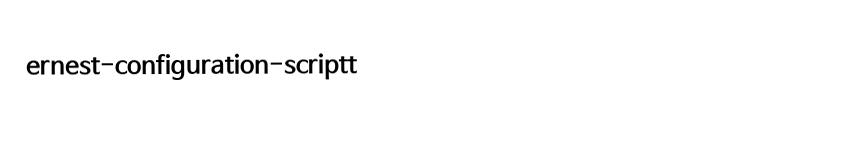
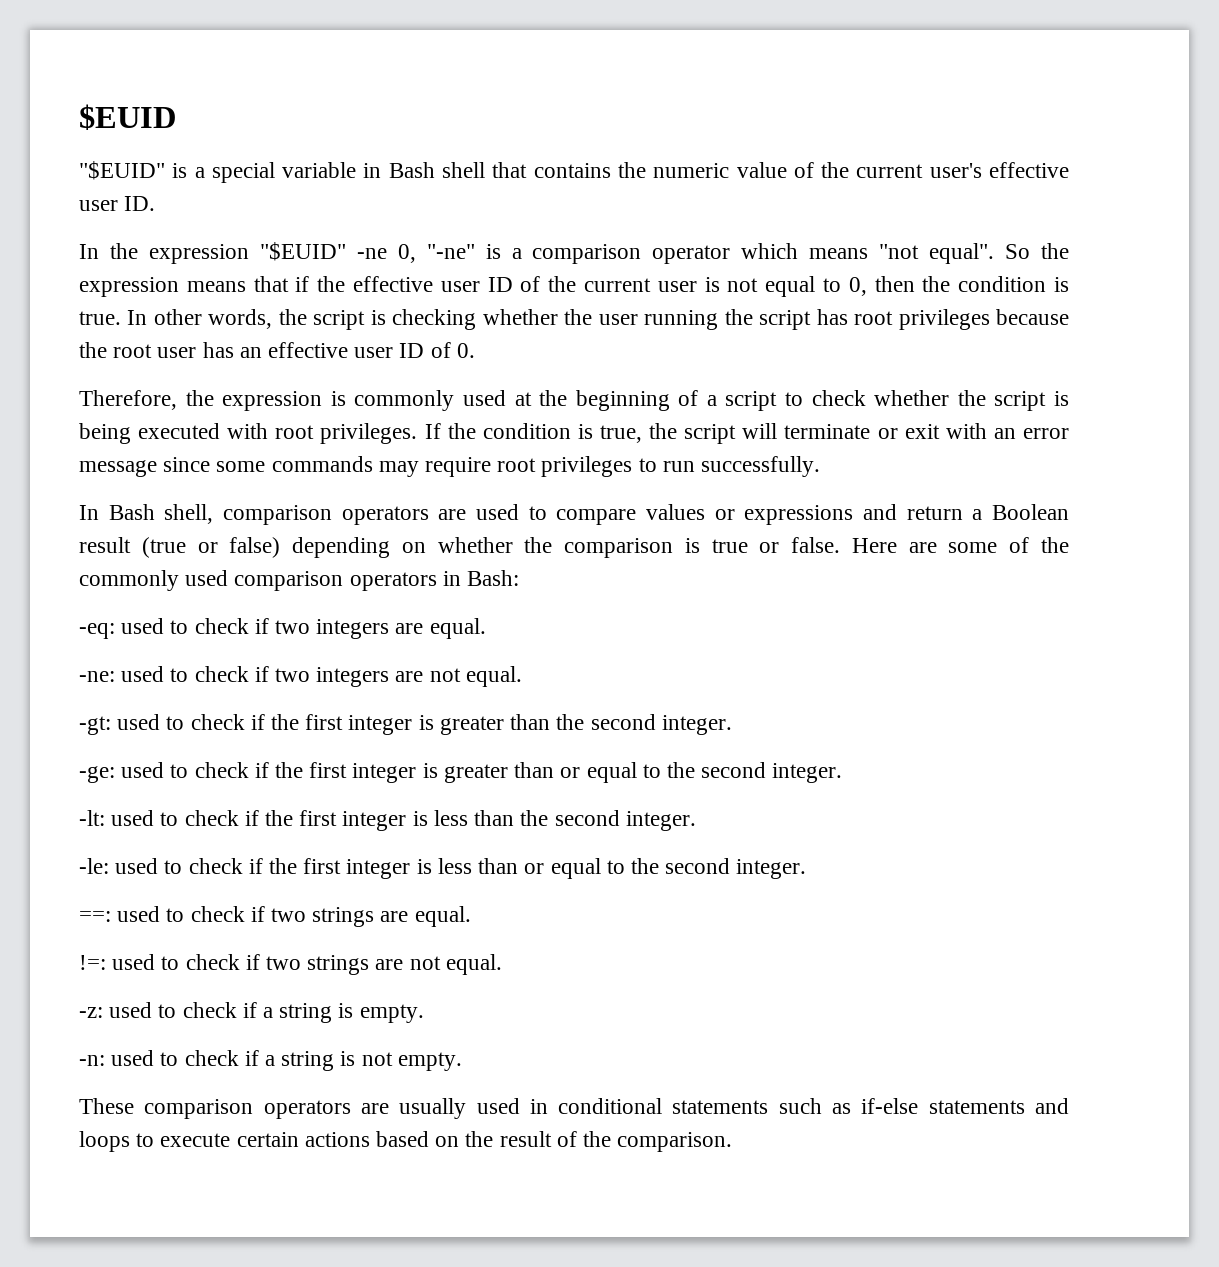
- ernest-configuration-scriptt
+ $EUID
+ "$EUID" is a special variable in Bash shell that contains the numeric value of the current user's effective user ID.
+ In the expression "$EUID" -ne 0, "-ne" is a comparison operator which means "not equal". So the expression means that if the effective user ID of the current user is not equal to 0, then the condition is true. In other words, the script is checking whether the user running the script has root privileges because the root user has an effective user ID of 0.
+ Therefore, the expression is commonly used at the beginning of a script to check whether the script is being executed with root privileges. If the condition is true, the script will terminate or exit with an error message since some commands may require root privileges to run successfully.
+ In Bash shell, comparison operators are used to compare values or expressions and return a Boolean result (true or false) depending on whether the comparison is true or false. Here are some of the commonly used comparison operators in Bash:
+ -eq: used to check if two integers are equal.
+ -ne: used to check if two integers are not equal.
+ -gt: used to check if the first integer is greater than the second integer.
+ -ge: used to check if the first integer is greater than or equal to the second integer.
+ -lt: used to check if the first integer is less than the second integer.
+ -le: used to check if the first integer is less than or equal to the second integer.
+ ==: used to check if two strings are equal.
+ !=: used to check if two strings are not equal.
+ -z: used to check if a string is empty.
+ -n: used to check if a string is not empty.
+ These comparison operators are usually used in conditional statements such as if-else statements and loops to execute certain actions based on the result of the comparison.

